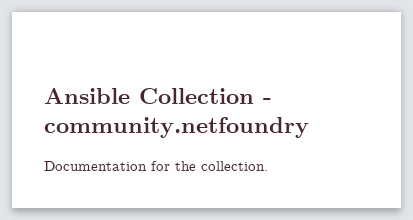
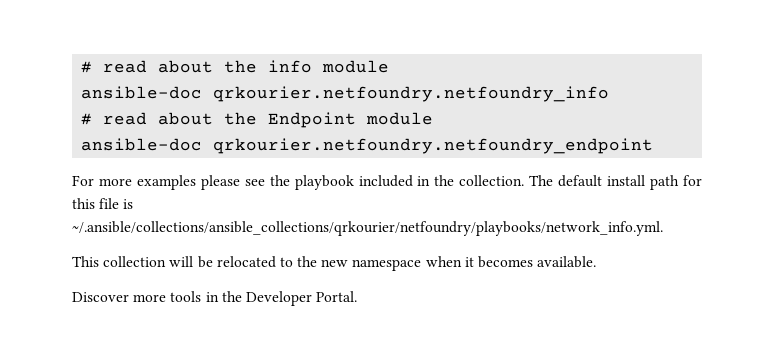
- Ansible Collection - community.netfoundry
- Documentation for the collection.
+ # read about the info module
+ ansible-doc qrkourier.netfoundry.netfoundry_info
+ # read about the Endpoint module
+ ansible-doc qrkourier.netfoundry.netfoundry_endpoint
+ For more examples please see the playbook included in the collection. The default install path for this file is ~/.ansible/collections/ansible_collections/qrkourier/netfoundry/playbooks/network_info.yml.
+ This collection will be relocated to the new namespace when it becomes available.
+ Discover more tools in the Developer Portal.

